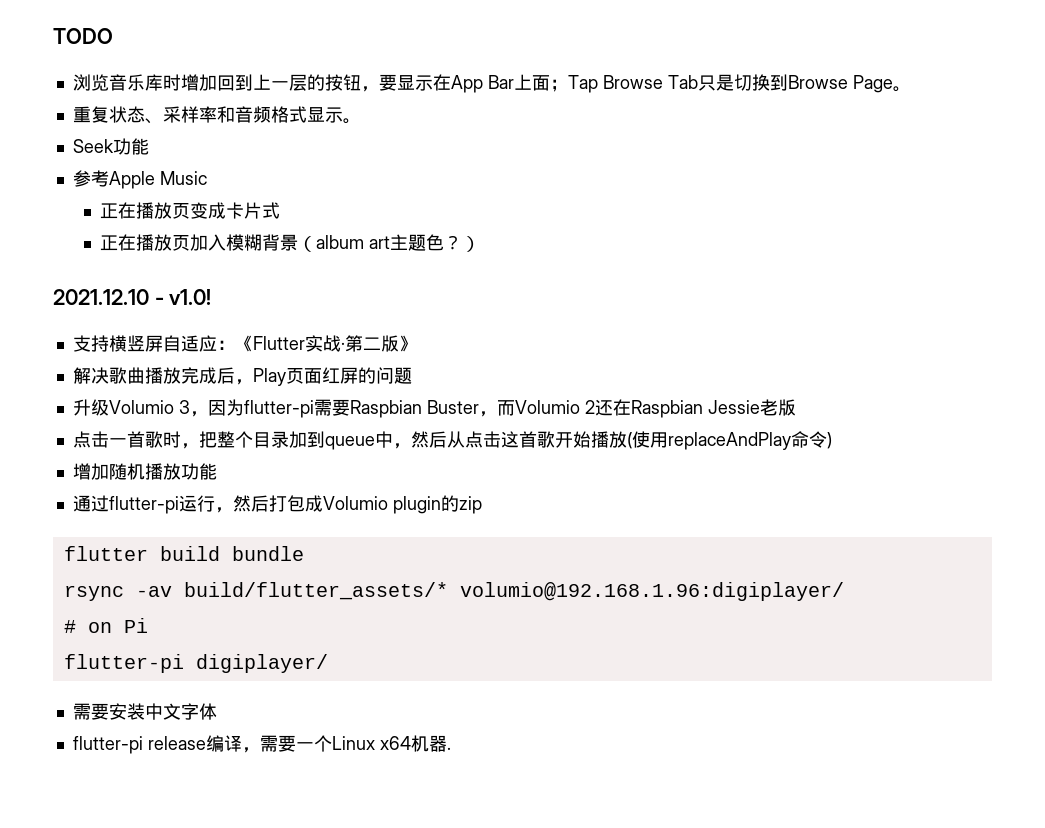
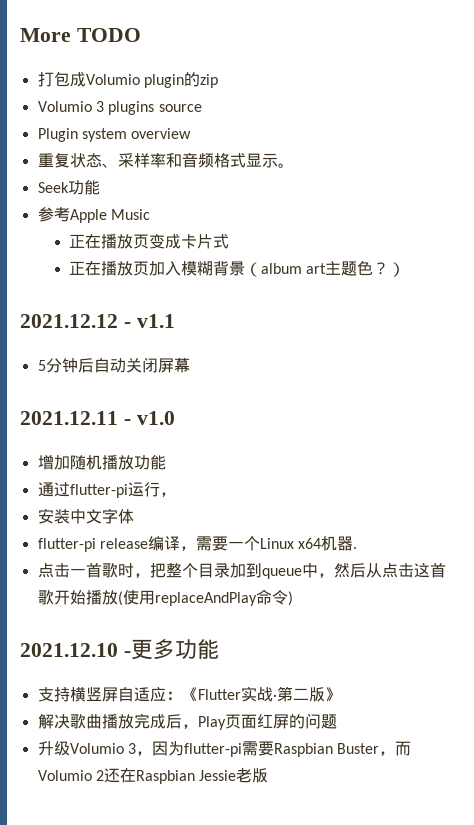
- TODO
+ More TODO
- 浏览音乐库时增加回到上一层的按钮，要显示在App Bar上面；Tap Browse Tab只是切换到Browse Page。
+ 打包成Volumio plugin的zip
+ Volumio 3 plugins source
+ Plugin system overview
+ 2021.12.12 - v1.1
+ 5分钟后自动关闭屏幕
+ 2021.12.11 - v1.0
+ 增加随机播放功能
+ 通过flutter-pi运行，
+ 安装中文字体
+ flutter-pi release编译，需要一个Linux x64机器.
+ 点击一首歌时，把整个目录加到queue中，然后从点击这首歌开始播放(使用replaceAndPlay命令)
- 2021.12.10 - v1.0!
+ 2021.12.10 -更多功能
- 点击一首歌时，把整个目录加到queue中，然后从点击这首歌开始播放(使用replaceAndPlay命令)
- 增加随机播放功能
- 通过flutter-pi运行，然后打包成Volumio plugin的zip
- flutter build bundle
- rsync -av build/flutter_assets/* volumio@192.168.1.96:digiplayer/
- # on Pi
- flutter-pi digiplayer/
- 需要安装中文字体
- flutter-pi release编译，需要一个Linux x64机器.

